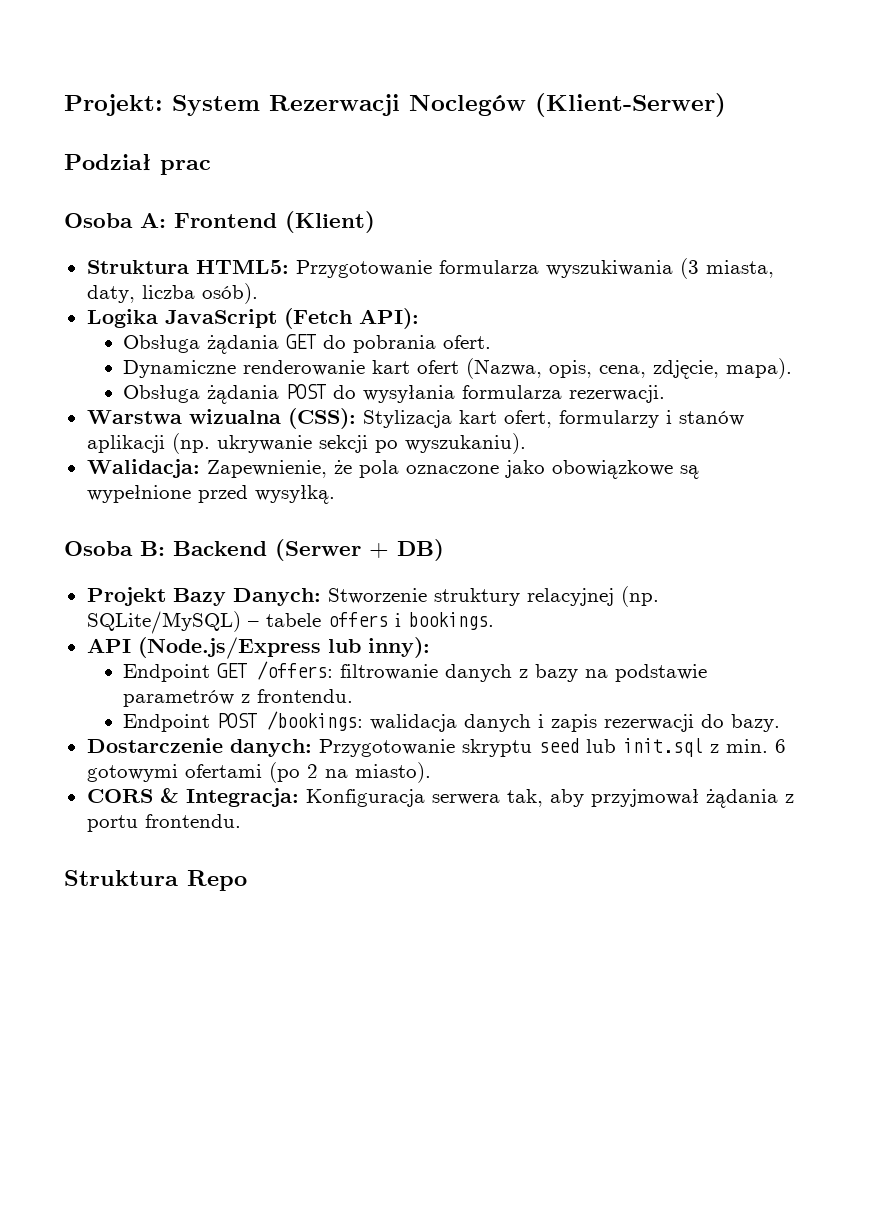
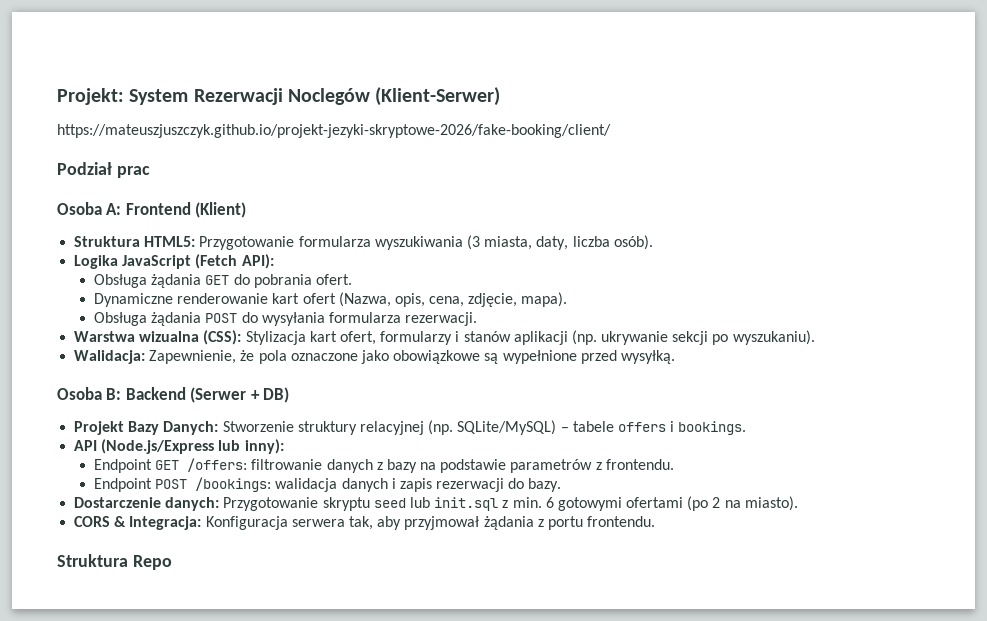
+ https://mateuszjuszczyk.github.io/projekt-jezyki-skryptowe-2026/fake-booking/client/

